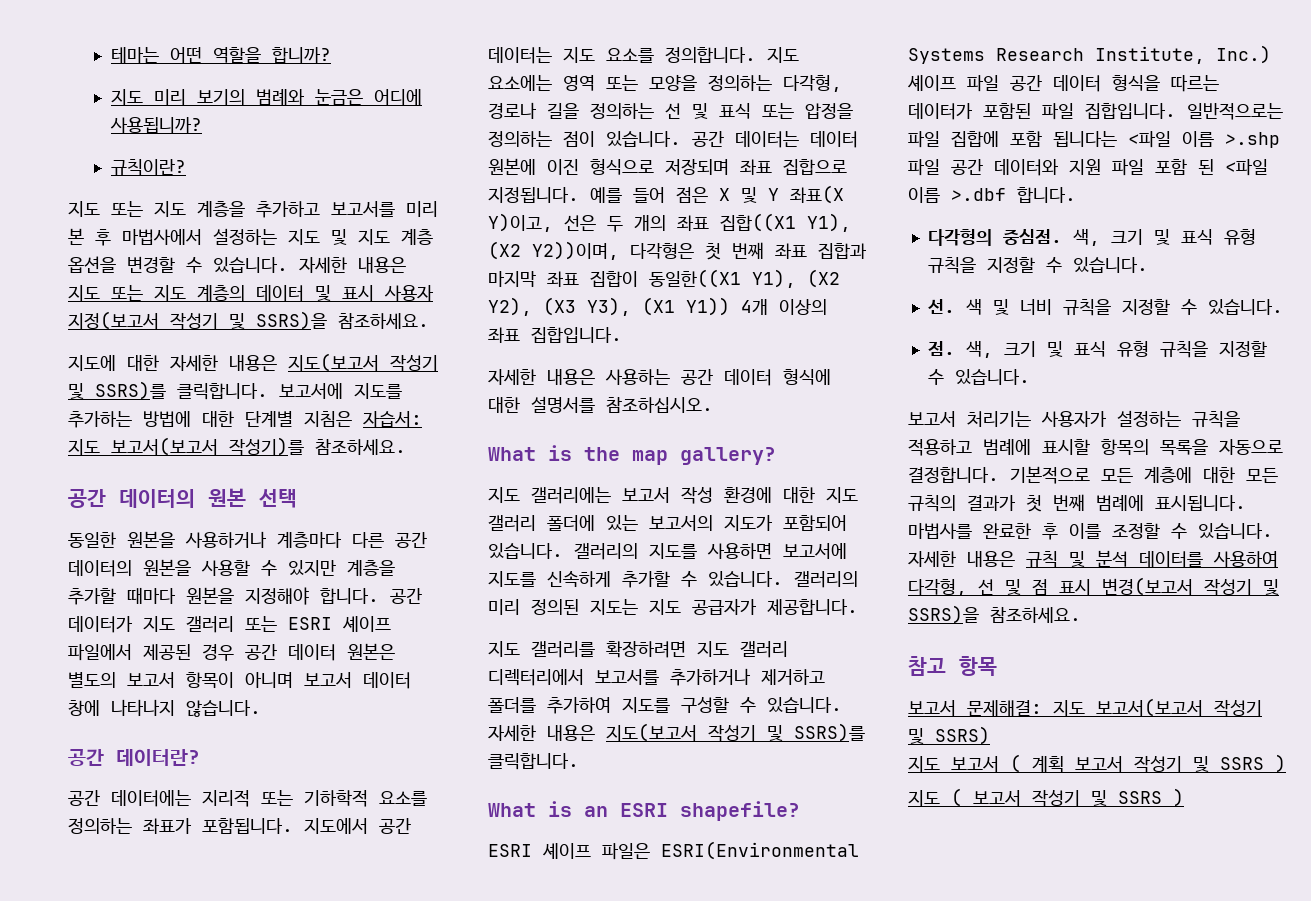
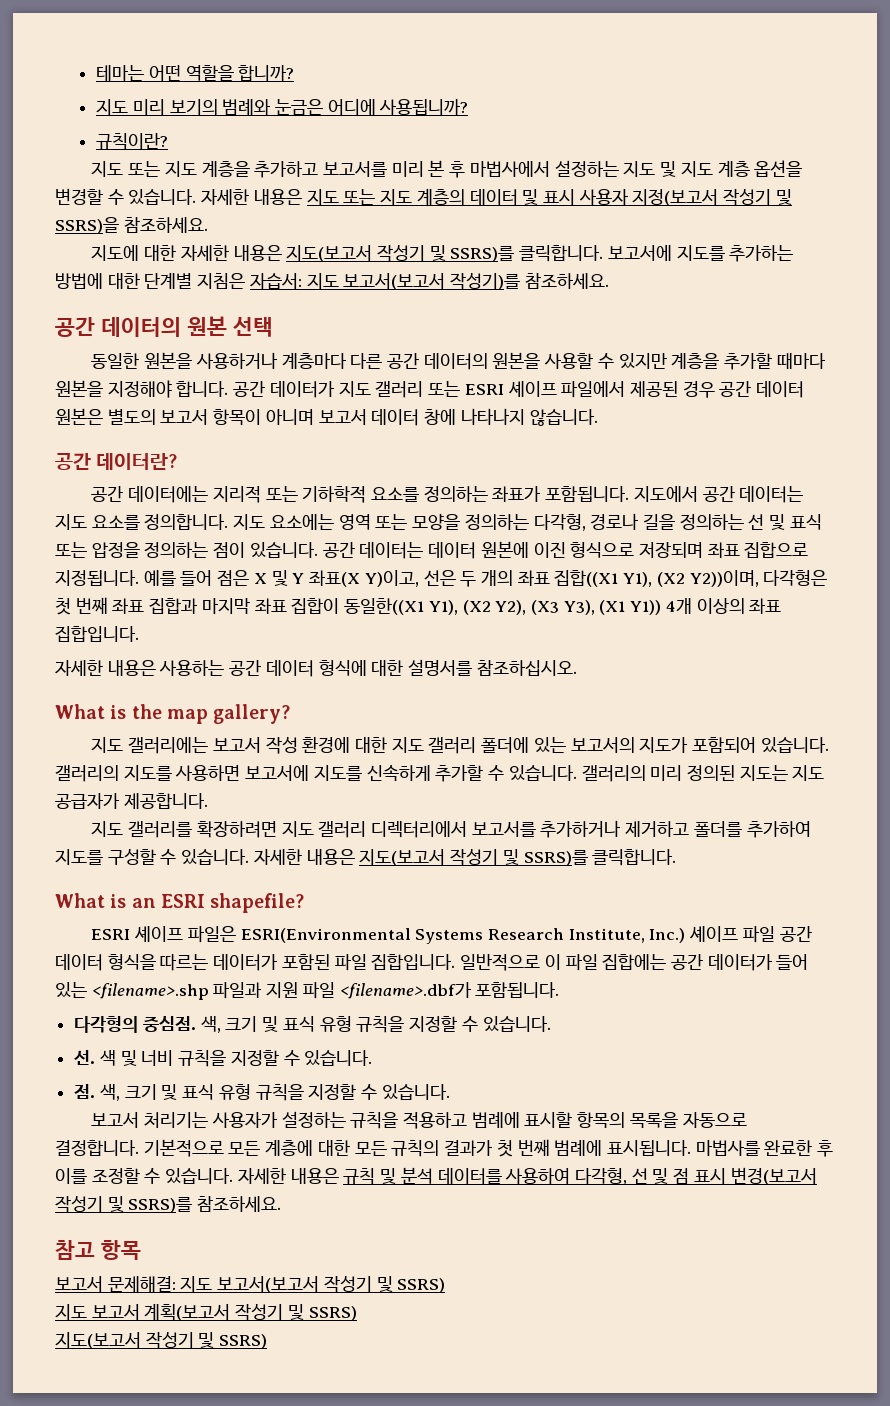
- 일반적으로는 파일 집합에 포함 됩니다는 <파일 이름 >.shp 파일 공간 데이터와 지원 파일 포함 된 <파일 이름 >.dbf 합니다.
+ 일반적으로 이 파일 집합에는 공간 데이터가 들어 있는 <filename>.shp 파일과 지원 파일 <filename>.dbf가 포함됩니다.
- 자세한 내용은 규칙 및 분석 데이터를 사용하여 다각형, 선 및 점 표시 변경(보고서 작성기 및 SSRS)을 참조하세요.
+ 자세한 내용은 규칙 및 분석 데이터를 사용하여 다각형, 선 및 점 표시 변경(보고서 작성기 및 SSRS)를 참조하세요.
- 지도 보고서 ( 계획 보고서 작성기 및 SSRS )
- 지도 ( 보고서 작성기 및 SSRS )
+ 지도 보고서 계획(보고서 작성기 및 SSRS)
+ 지도(보고서 작성기 및 SSRS)

